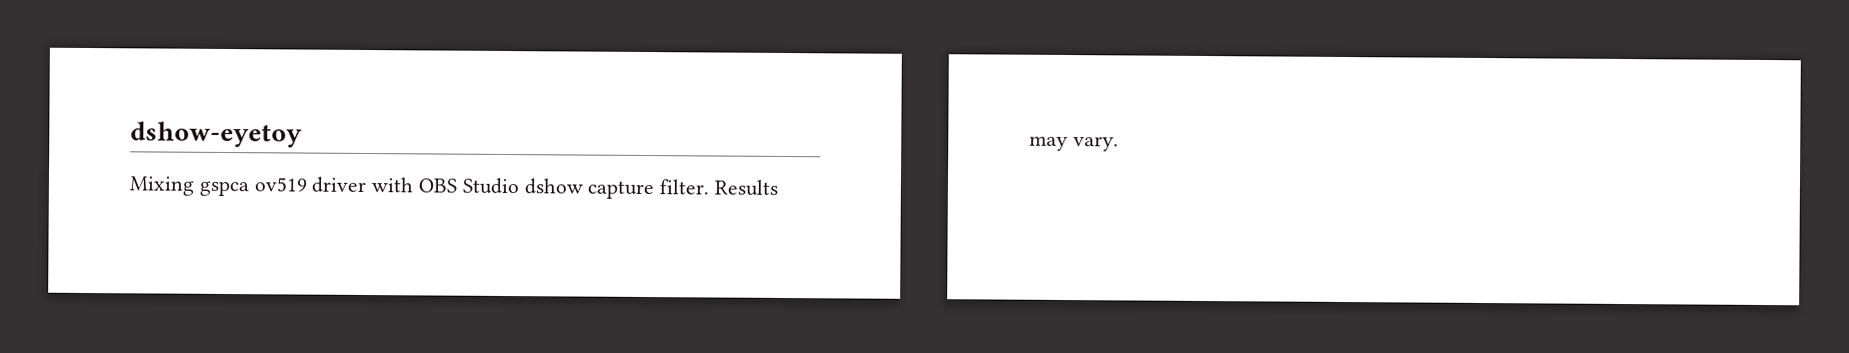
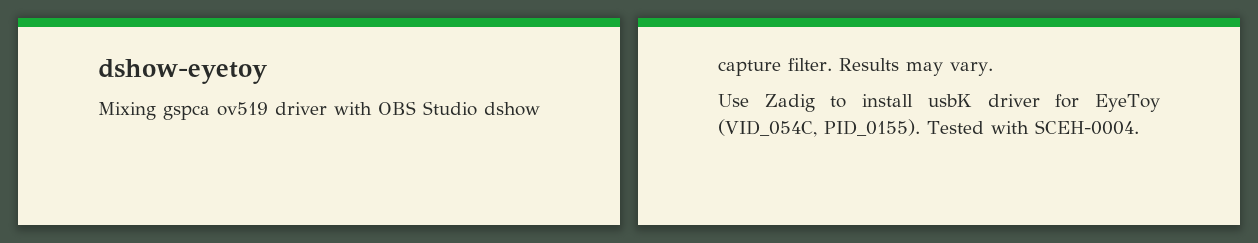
+ Use Zadig to install usbK driver for EyeToy (VID_054C, PID_0155). Tested with SCEH-0004.

